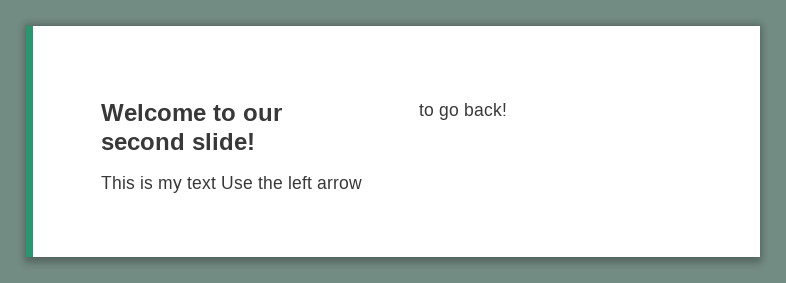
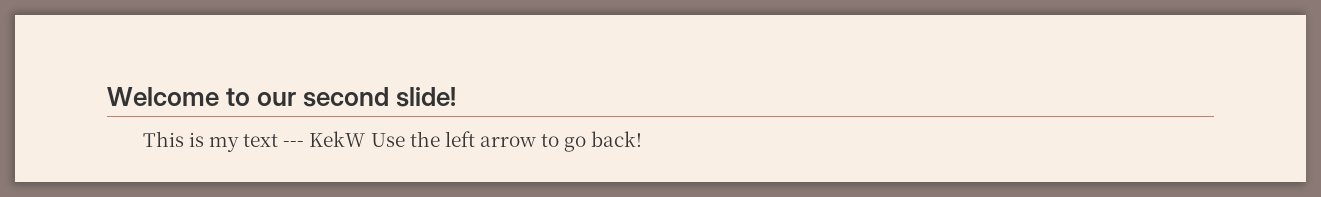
- This is my text Use the left arrow to go back!
+ This is my text --- KekW Use the left arrow to go back!

